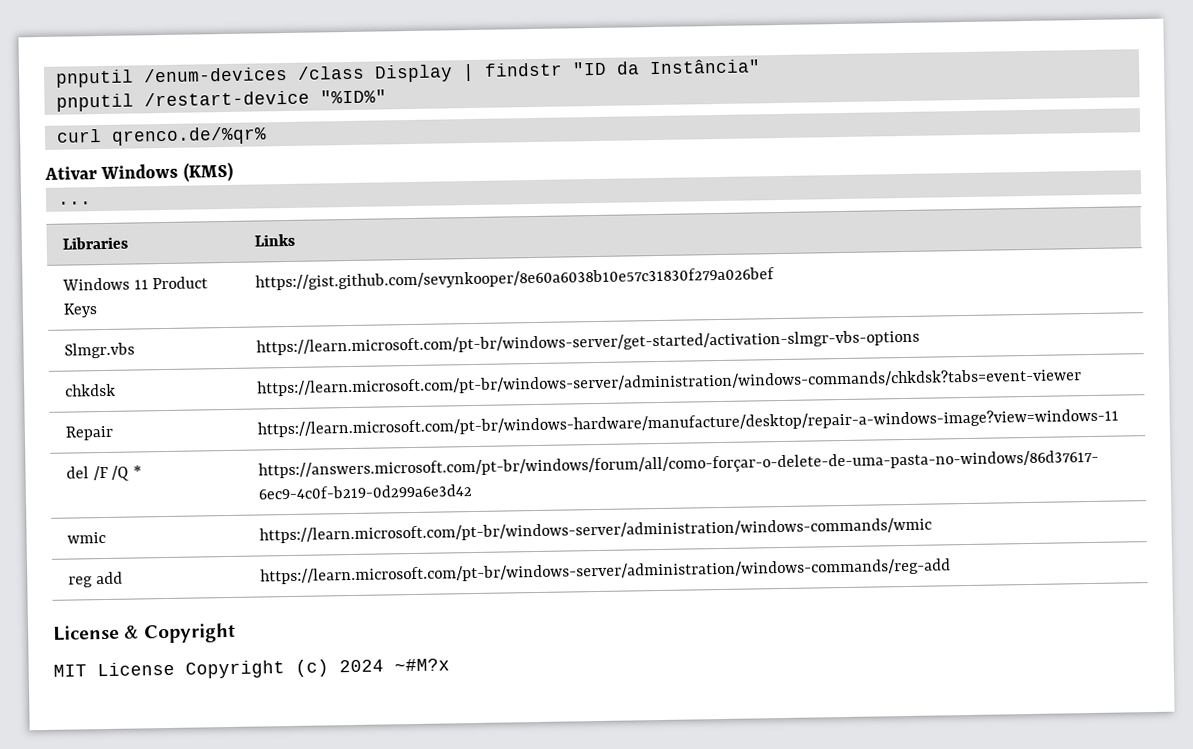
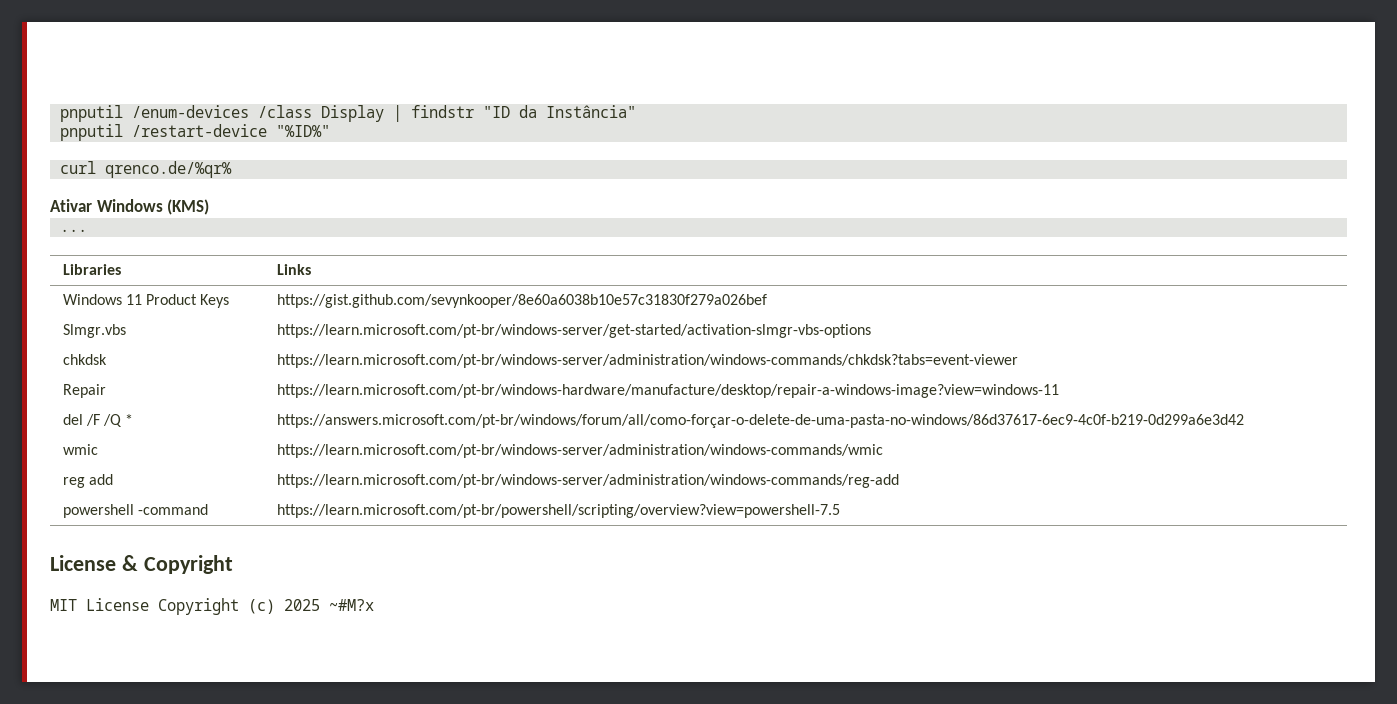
+ powershell -command | https://learn.microsoft.com/pt-br/powershell/scripting/overview?view=powershell-7.5
- MIT License Copyright (c) 2024 ~#M?x
+ MIT License Copyright (c) 2025 ~#M?x

